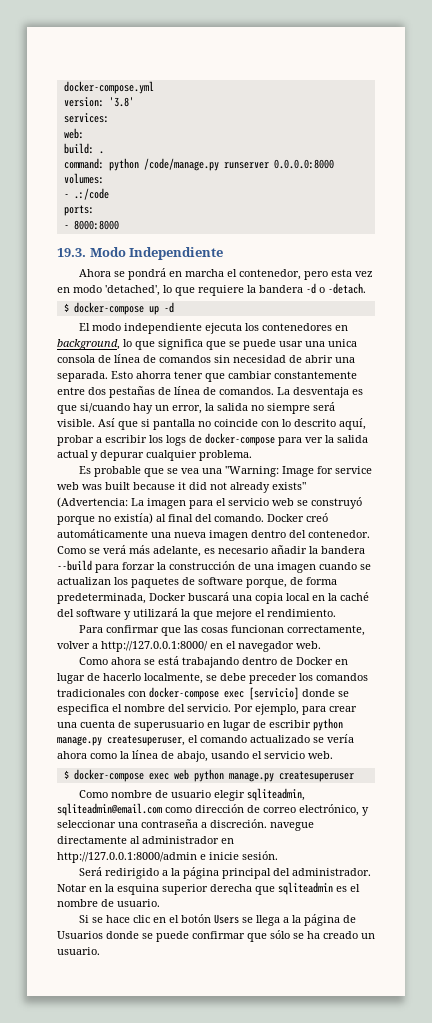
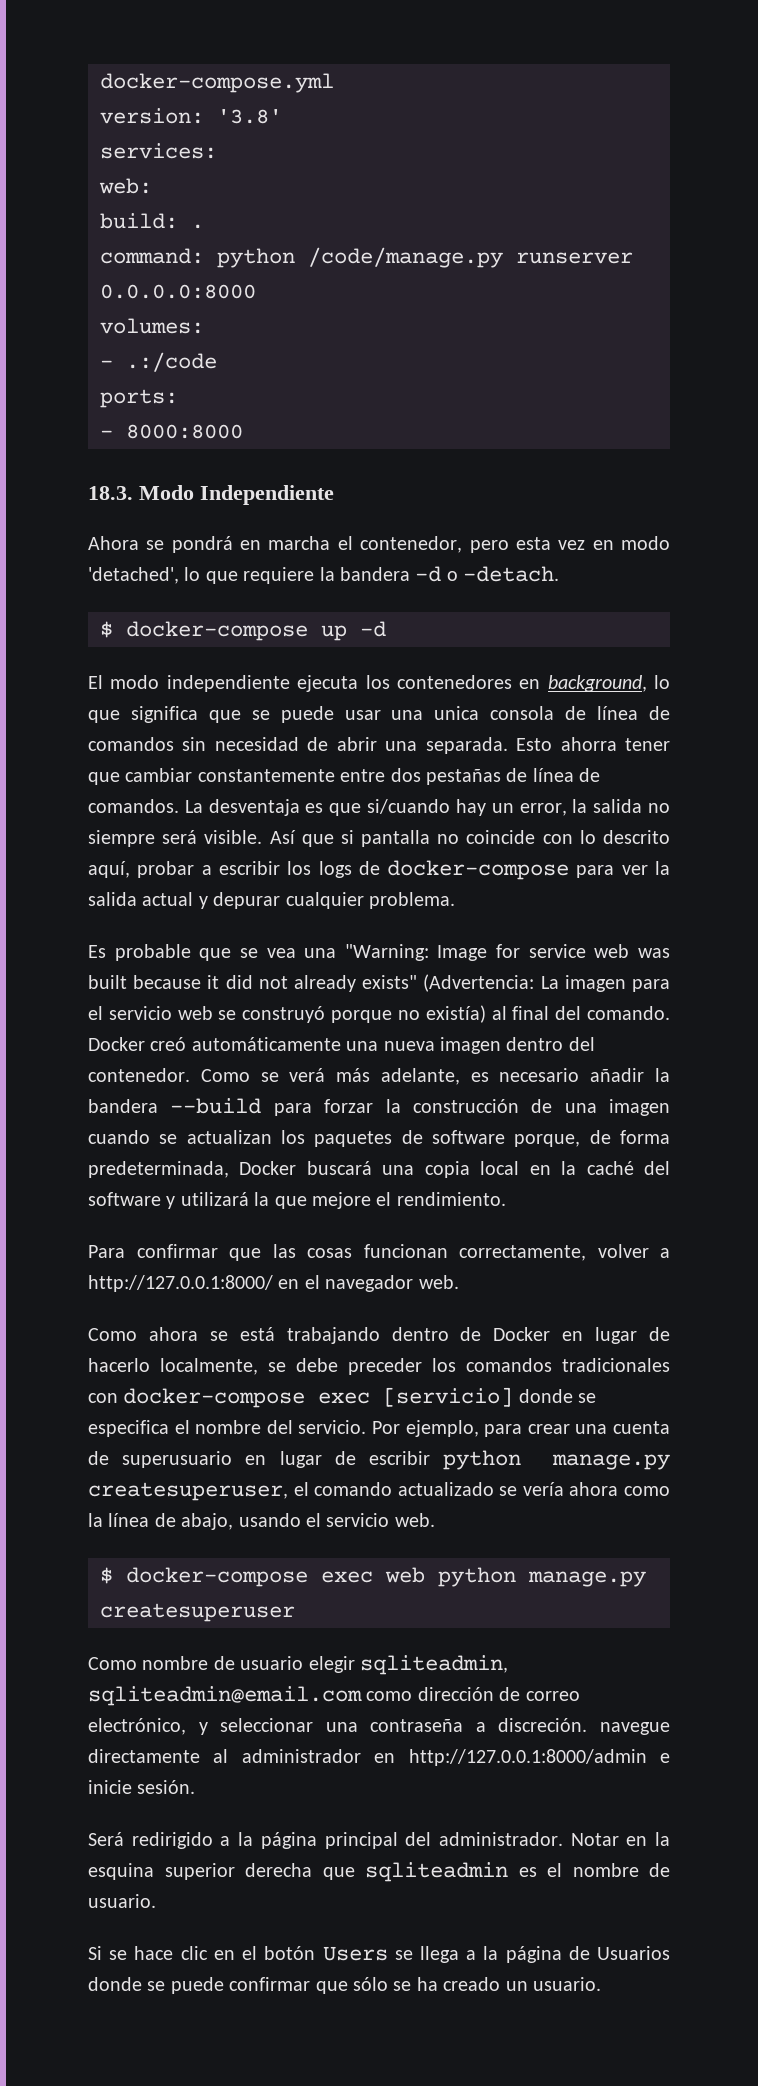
- 19.3. Modo Independiente
+ 18.3. Modo Independiente

